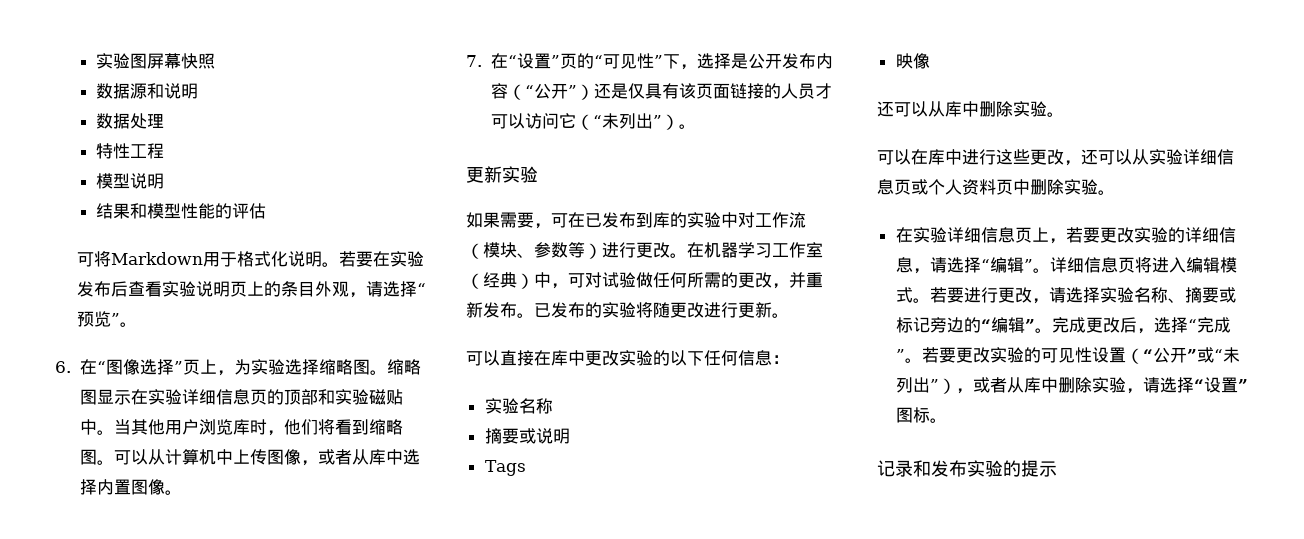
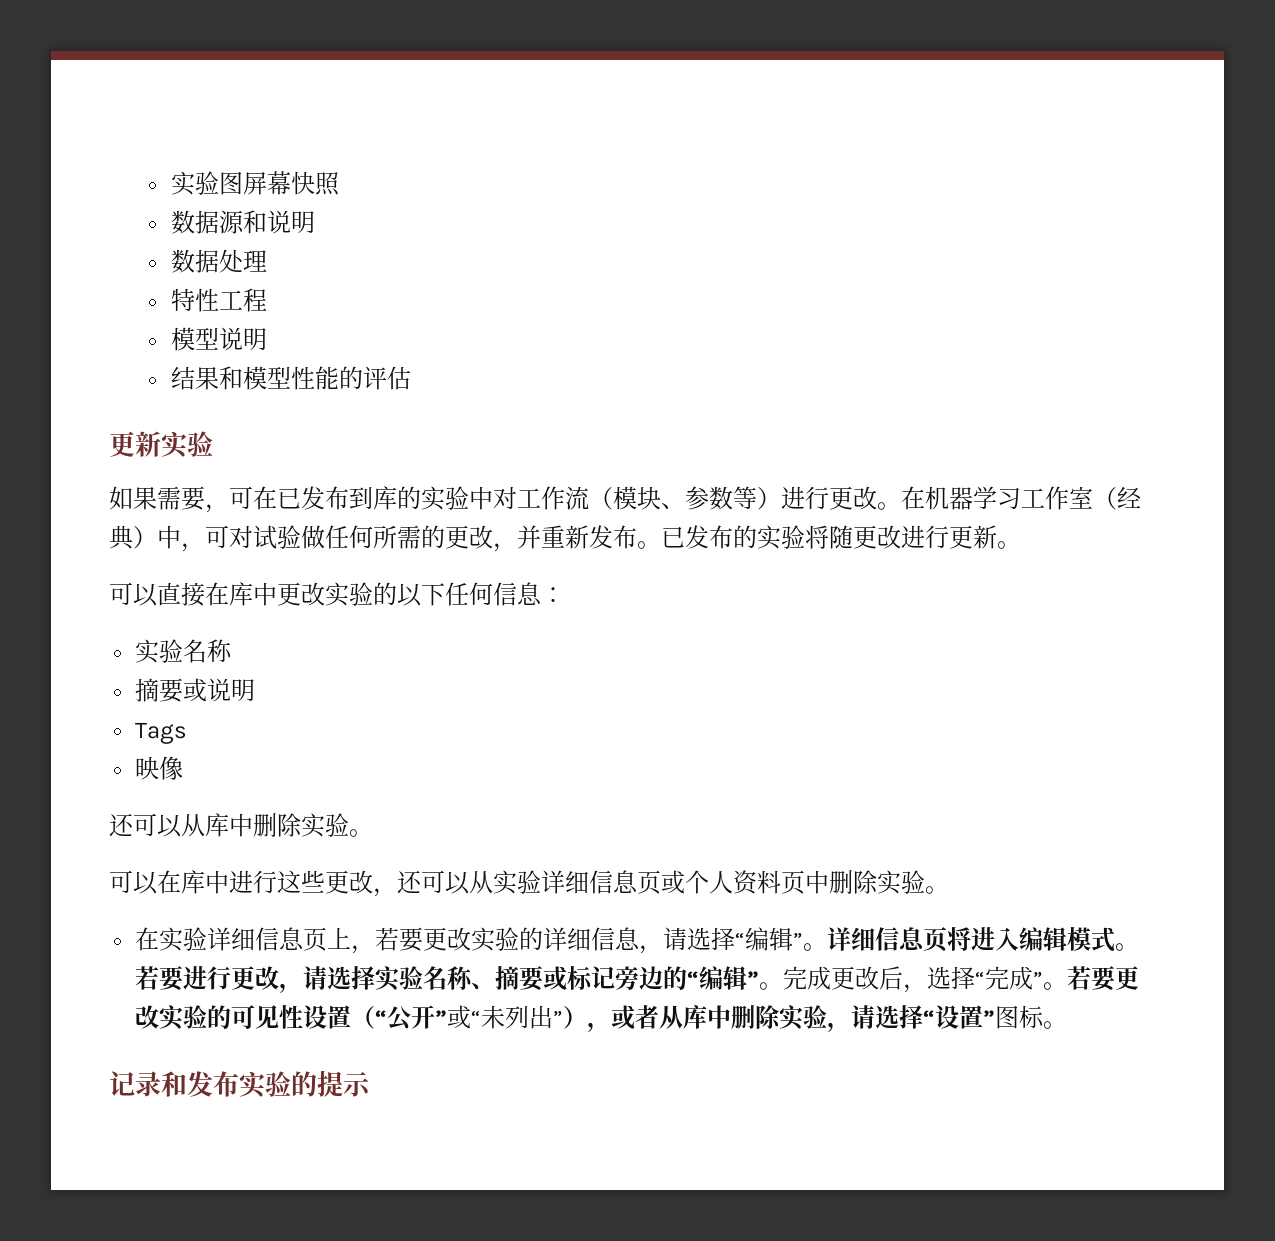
- 可将Markdown用于格式化说明。若要在实验发布后查看实验说明页上的条目外观，请选择“预览”。
- 6.在“图像选择”页上，为实验选择缩略图。缩略图显示在实验详细信息页的顶部和实验磁贴中。当其他用户浏览库时，他们将看到缩略图。可以从计算机中上传图像，或者从库中选择内置图像。
- 7.在“设置”页的“可见性”下，选择是公开发布内容（“公开”）还是仅具有该页面链接的人员才可以访问它（“未列出”）。

